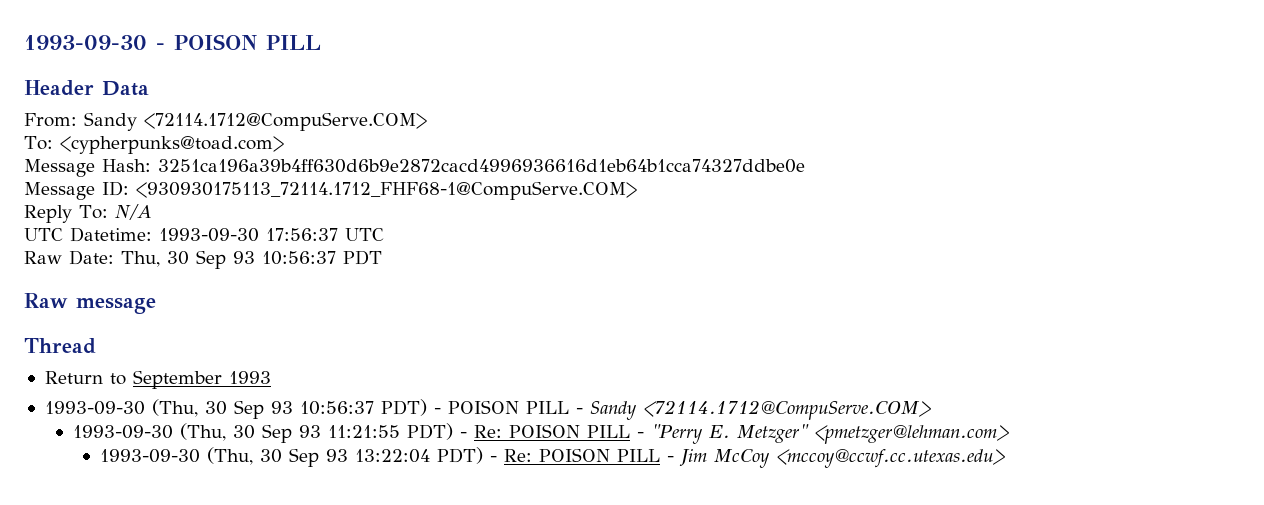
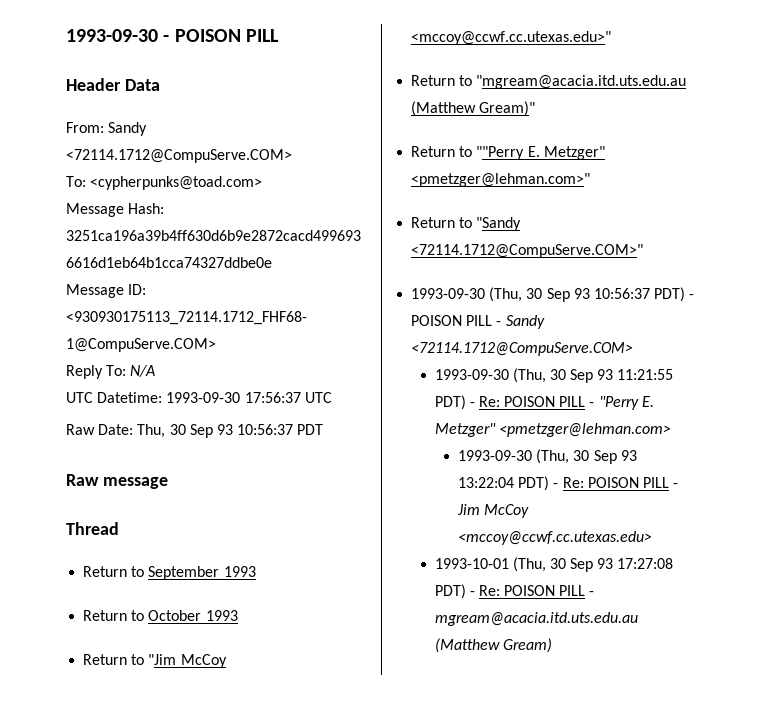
+ Return to October 1993
+ Return to "Jim McCoy <mccoy@ccwf.cc.utexas.edu>"
+ Return to "mgream@acacia.itd.uts.edu.au (Matthew Gream)"
+ Return to ""Perry E. Metzger" <pmetzger@lehman.com>"
+ Return to "Sandy <72114.1712@CompuServe.COM>"
+ 1993-10-01 (Thu, 30 Sep 93 17:27:08 PDT) - Re: POISON PILL - mgream@acacia.itd.uts.edu.au (Matthew Gream)

